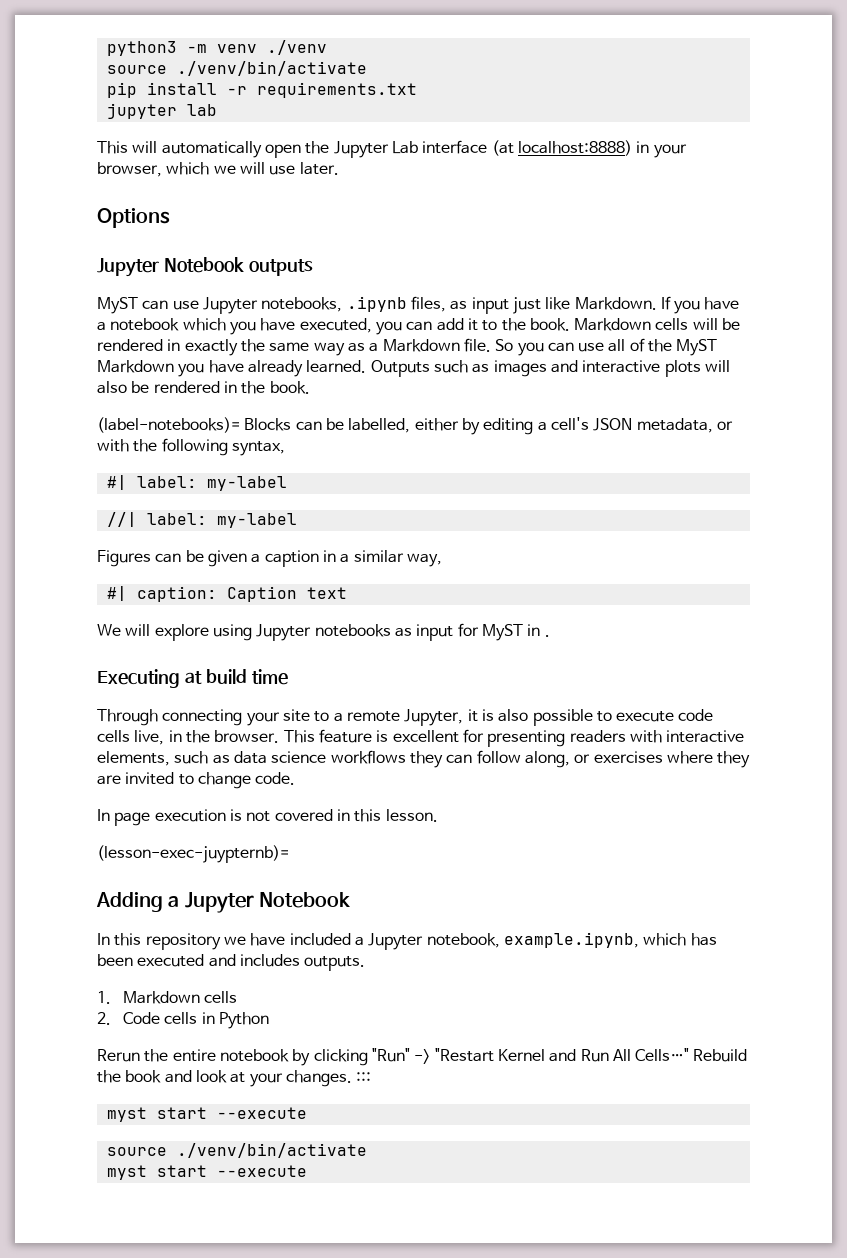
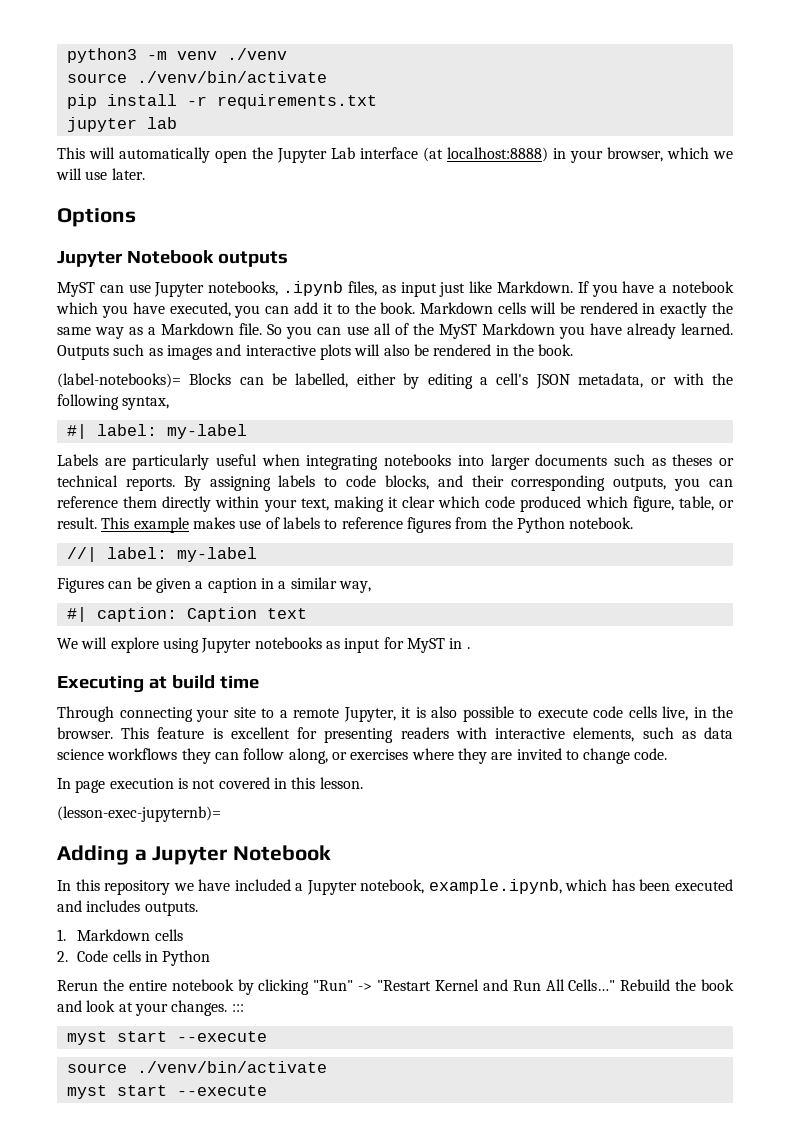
+ Labels are particularly useful when integrating notebooks into larger documents such as theses or technical reports. By assigning labels to code blocks, and their corresponding outputs, you can reference them directly within your text, making it clear which code produced which figure, table, or result. This example makes use of labels to reference figures from the Python notebook.
- (lesson-exec-juypternb)=
+ (lesson-exec-jupyternb)=

